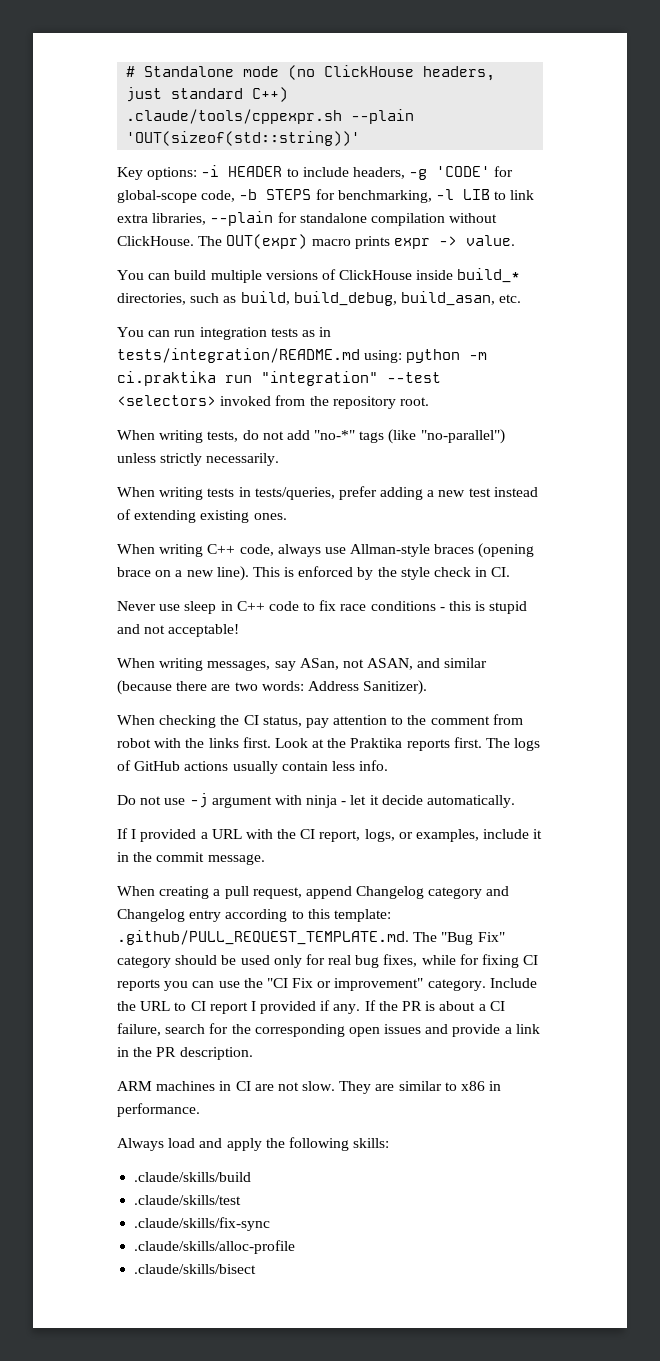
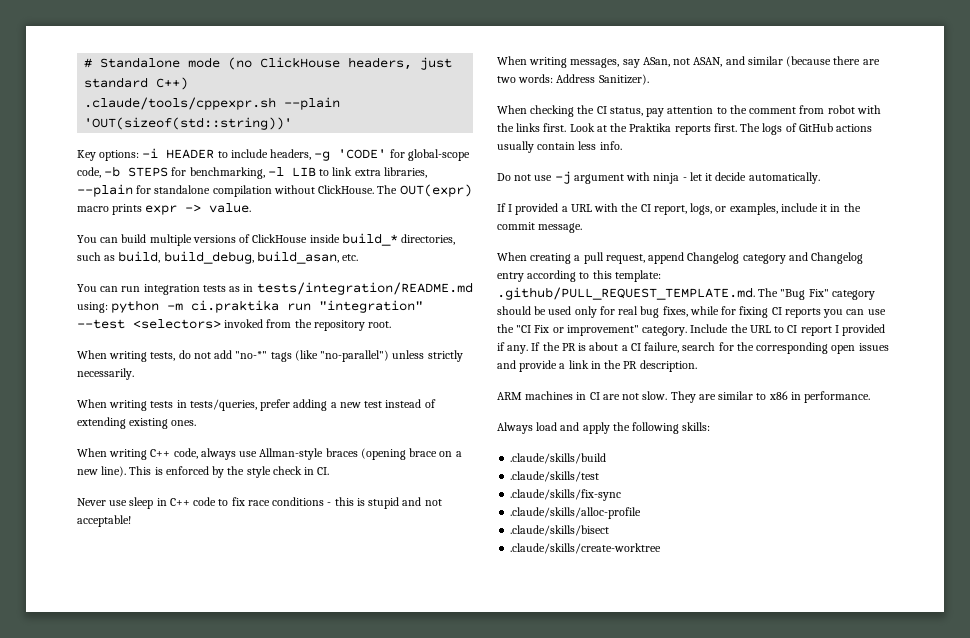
+ .claude/skills/create-worktree

